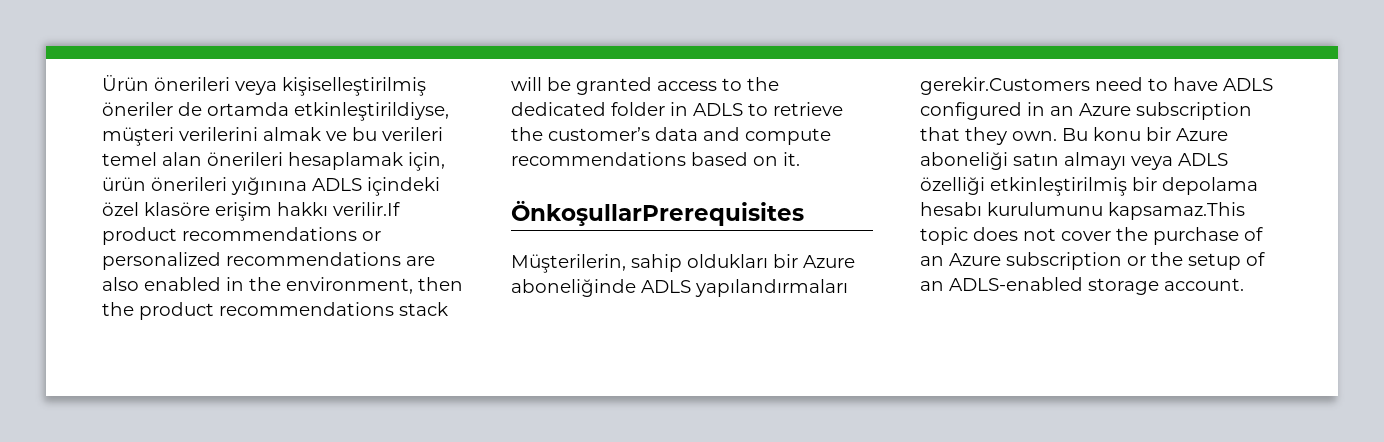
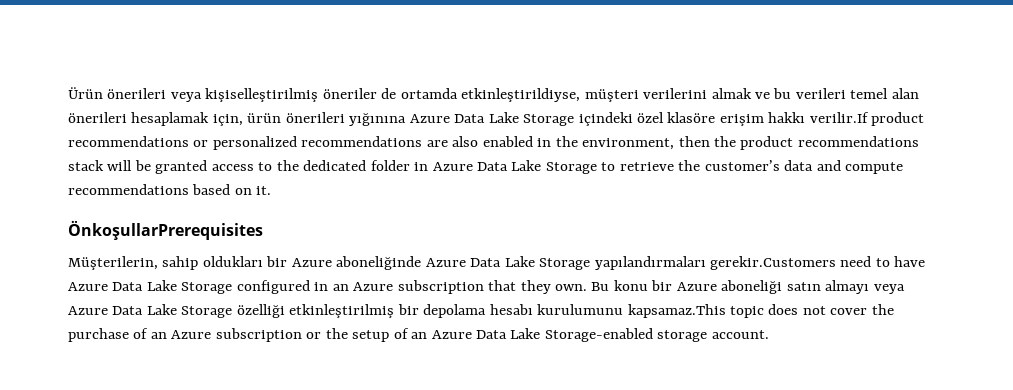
- Ürün önerileri veya kişiselleştirilmiş öneriler de ortamda etkinleştirildiyse, müşteri verilerini almak ve bu verileri temel alan önerileri hesaplamak için, ürün önerileri yığınına ADLS içindeki özel klasöre erişim hakkı verilir.If product recommendations or personalized recommendations are also enabled in the environment, then the product recommendations stack will be granted access to the dedicated folder in ADLS to retrieve the customer’s data and compute recommendations based on it.
+ Ürün önerileri veya kişiselleştirilmiş öneriler de ortamda etkinleştirildiyse, müşteri verilerini almak ve bu verileri temel alan önerileri hesaplamak için, ürün önerileri yığınına Azure Data Lake Storage içindeki özel klasöre erişim hakkı verilir.If product recommendations or personalized recommendations are also enabled in the environment, then the product recommendations stack will be granted access to the dedicated folder in Azure Data Lake Storage to retrieve the customer’s data and compute recommendations based on it.
- Müşterilerin, sahip oldukları bir Azure aboneliğinde ADLS yapılandırmaları gerekir.Customers need to have ADLS configured in an Azure subscription that they own.
+ Müşterilerin, sahip oldukları bir Azure aboneliğinde Azure Data Lake Storage yapılandırmaları gerekir.Customers need to have Azure Data Lake Storage configured in an Azure subscription that they own.
- Bu konu bir Azure aboneliği satın almayı veya ADLS özelliği etkinleştirilmiş bir depolama hesabı kurulumunu kapsamaz.This topic does not cover the purchase of an Azure subscription or the setup of an ADLS-enabled storage account.
+ Bu konu bir Azure aboneliği satın almayı veya Azure Data Lake Storage özelliği etkinleştirilmiş bir depolama hesabı kurulumunu kapsamaz.This topic does not cover the purchase of an Azure subscription or the setup of an Azure Data Lake Storage-enabled storage account.

